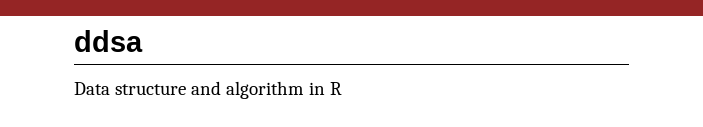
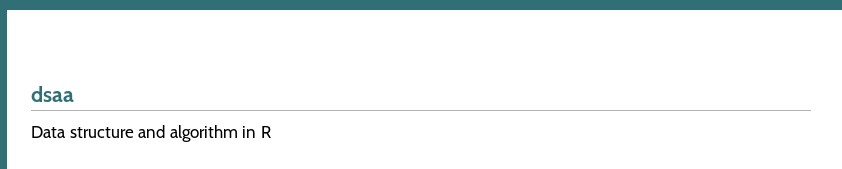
- ddsa
+ dsaa

